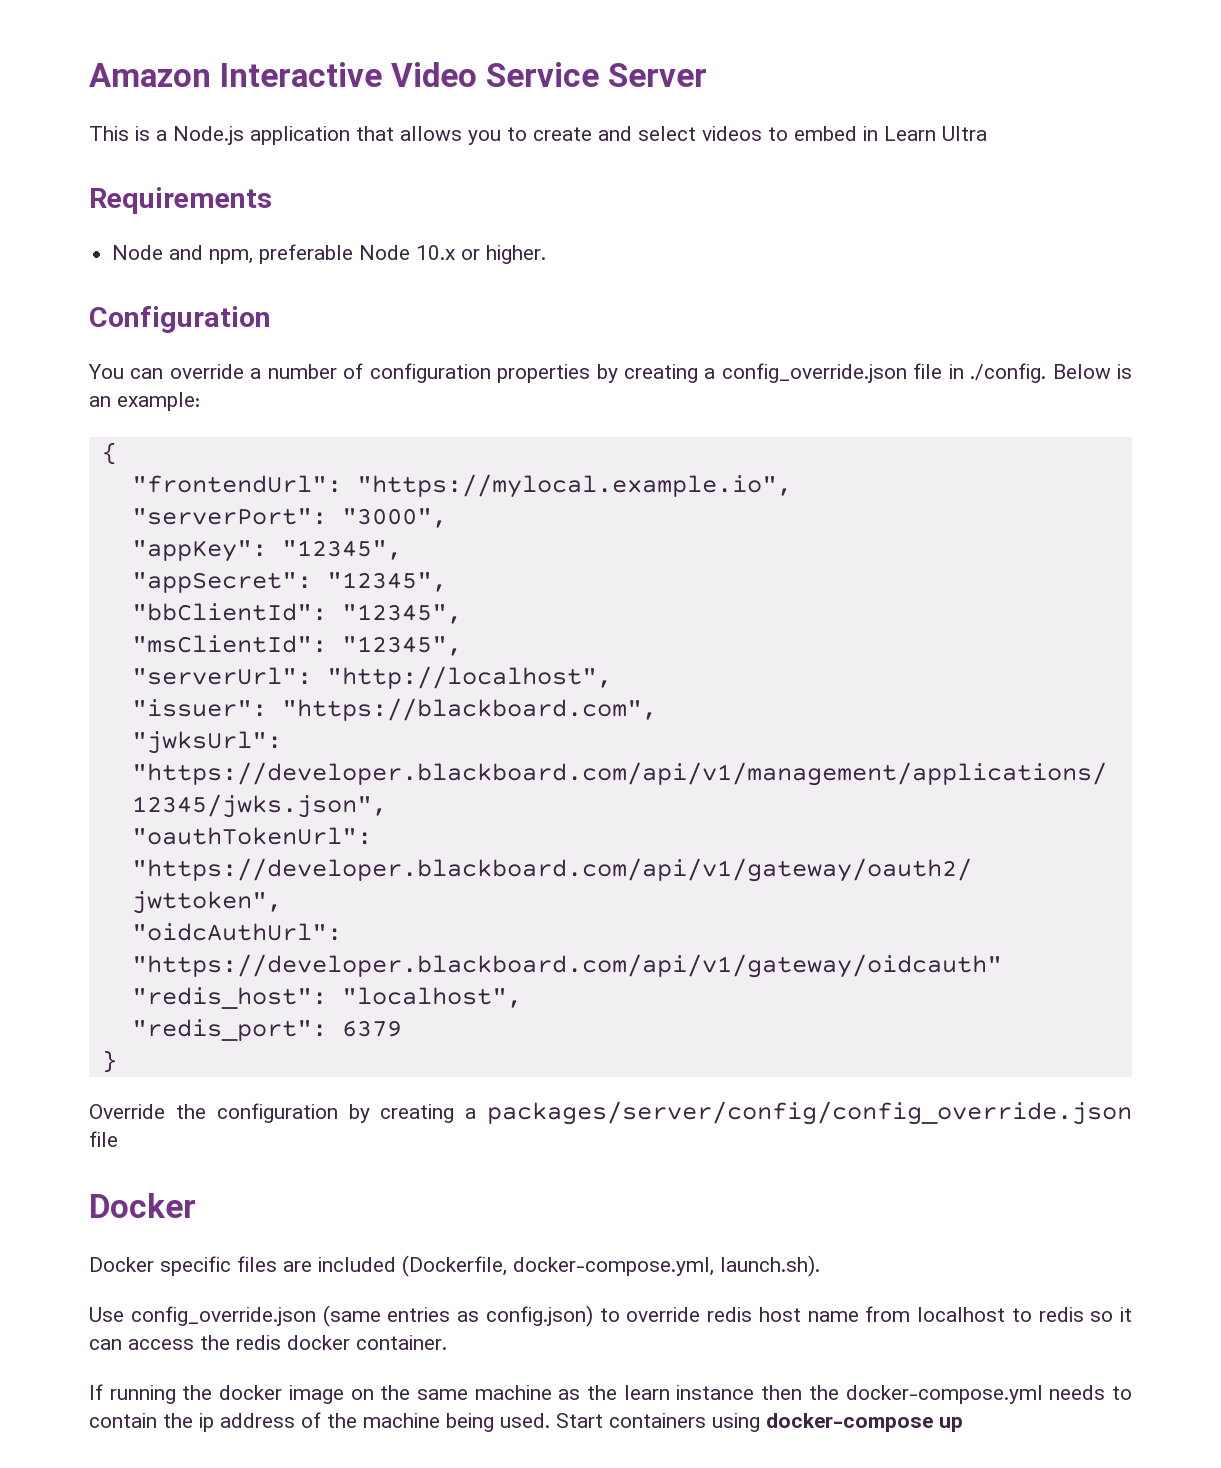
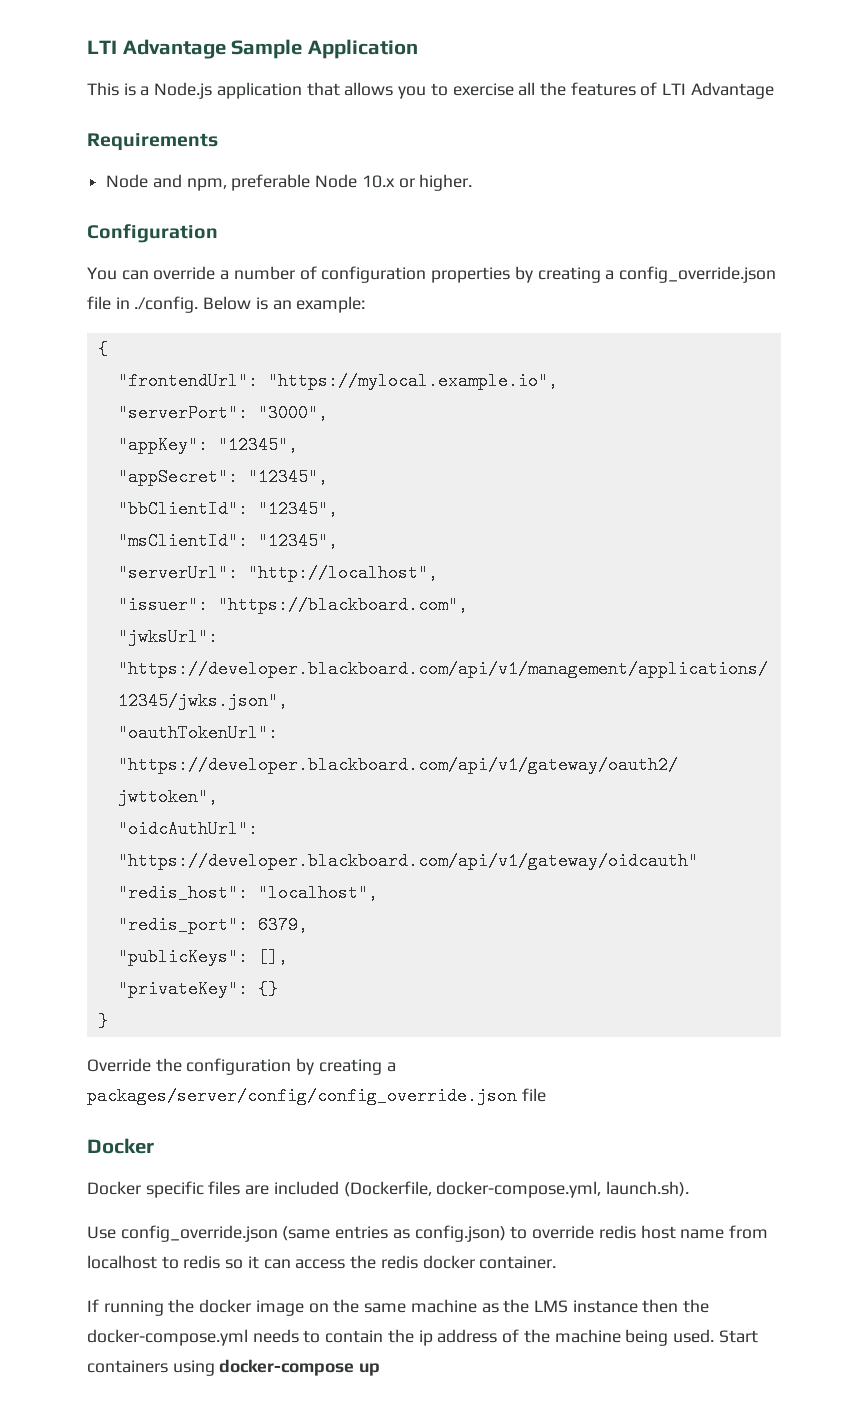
- Amazon Interactive Video Service Server
+ LTI Advantage Sample Application
- This is a Node.js application that allows you to create and select videos to embed in Learn Ultra
+ This is a Node.js application that allows you to exercise all the features of LTI Advantage
- "redis_port": 6379
+ "redis_port": 6379,
+ "publicKeys": [],
+ "privateKey": {}
- If running the docker image on the same machine as the learn instance then the docker-compose.yml needs to contain the ip address of the machine being used.
+ If running the docker image on the same machine as the LMS instance then the docker-compose.yml needs to contain the ip address of the machine being used.

